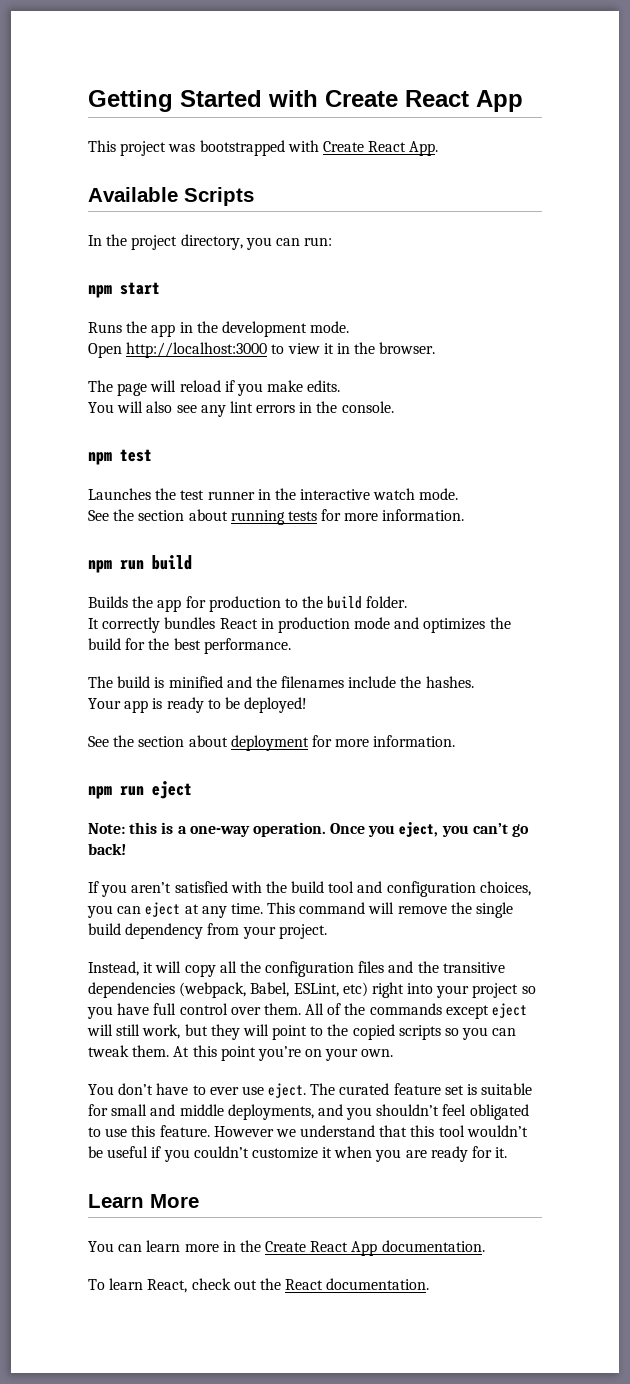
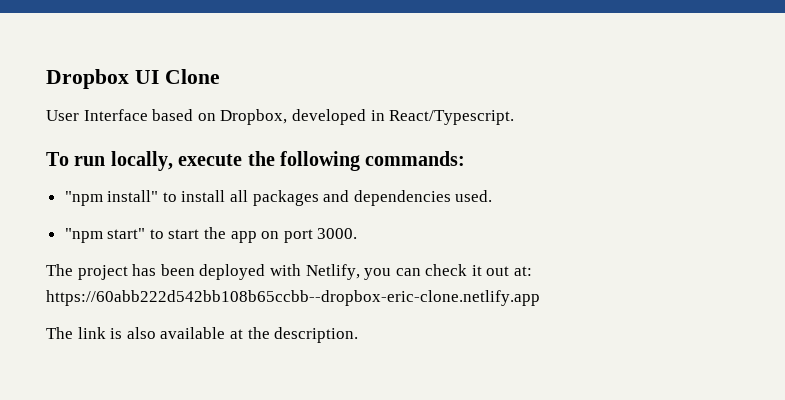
- Getting Started with Create React App
- This project was bootstrapped with Create React App.
- Available Scripts
- In the project directory, you can run:
- npm start
- Runs the app in the development mode.
- Open http://localhost:3000 to view it in the browser.
- The page will reload if you make edits.
- You will also see any lint errors in the console.
- npm test
- Launches the test runner in the interactive watch mode.
- See the section about running tests for more information.
- npm run build
- Builds the app for production to the build folder.
- It correctly bundles React in production mode and optimizes the build for the best performance.
- The build is minified and the filenames include the hashes.
- Your app is ready to be deployed!
- See the section about deployment for more information.
- npm run eject
- Note: this is a one-way operation. Once you eject, you can’t go back!
- If you aren’t satisfied with the build tool and configuration choices, you can eject at any time. This command will remove the single build dependency from your project.
- Instead, it will copy all the configuration files and the transitive dependencies (webpack, Babel, ESLint, etc) right into your project so you have full control over them. All of the commands except eject will still work, but they will point to the copied scripts so you can tweak them. At this point you’re on your own.
- You don’t have to ever use eject. The curated feature set is suitable for small and middle deployments, and you shouldn’t feel obligated to use this feature. However we understand that this tool wouldn’t be useful if you couldn’t customize it when you are ready for it.
- Learn More
- You can learn more in the Create React App documentation.
- To learn React, check out the React documentation.
+ Dropbox UI Clone
+ User Interface based on Dropbox, developed in React/Typescript.
+ To run locally, execute the following commands:
+ "npm install" to install all packages and dependencies used.
+ "npm start" to start the app on port 3000.
+ The project has been deployed with Netlify, you can check it out at: https://60abb222d542bb108b65ccbb--dropbox-eric-clone.netlify.app
+ The link is also available at the description.

